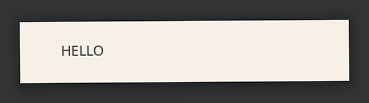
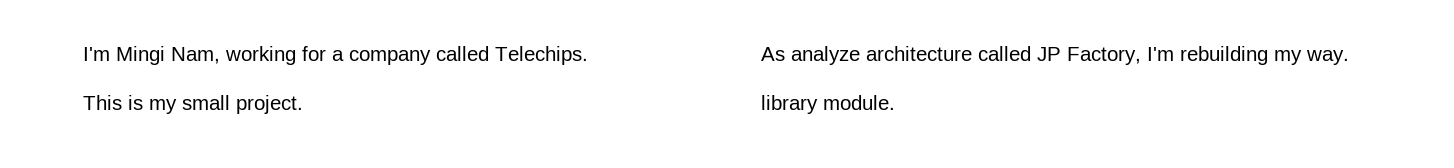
- HELLO
+ I'm Mingi Nam, working for a company called Telechips.
+ This is my small project.
+ As analyze architecture called JP Factory, I'm rebuilding my way.
+ library module.

